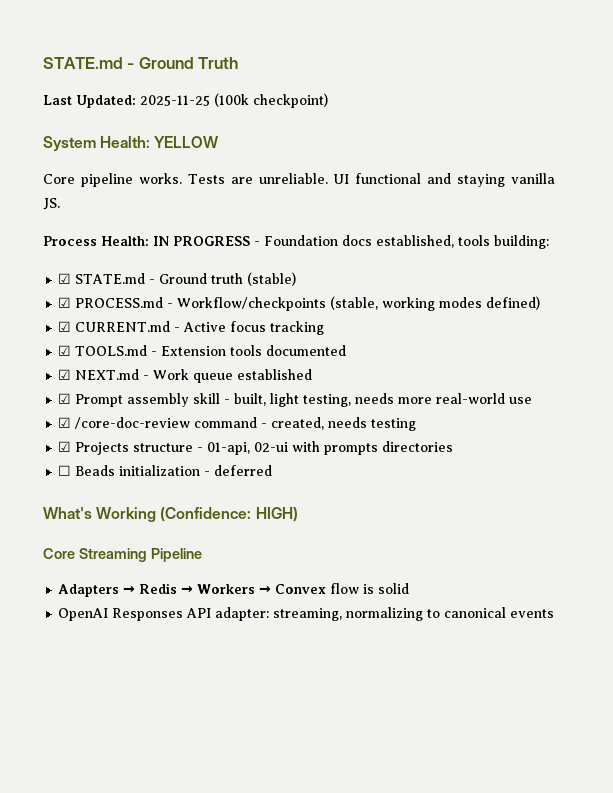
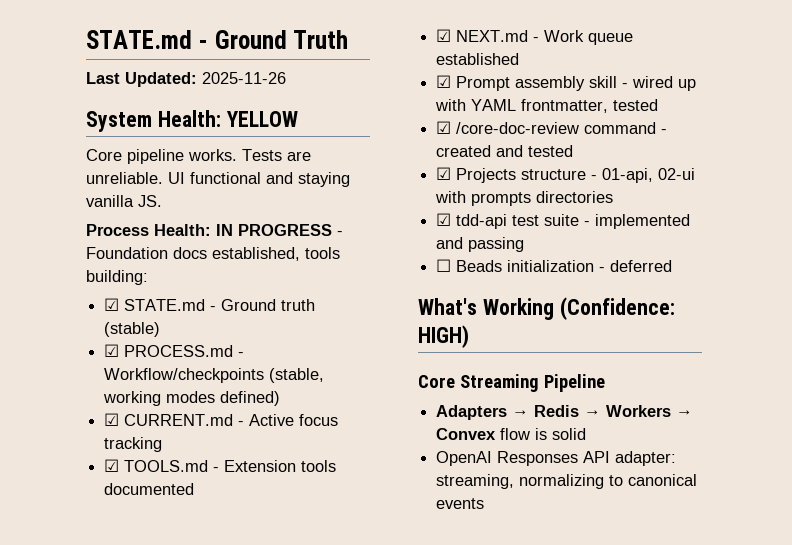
- Last Updated: 2025-11-25 (100k checkpoint)
+ Last Updated: 2025-11-26
- ☑ Prompt assembly skill - built, light testing, needs more real-world use
+ ☑ Prompt assembly skill - wired up with YAML frontmatter, tested
- ☑ /core-doc-review command - created, needs testing
+ ☑ /core-doc-review command - created and tested
+ ☑ tdd-api test suite - implemented and passing

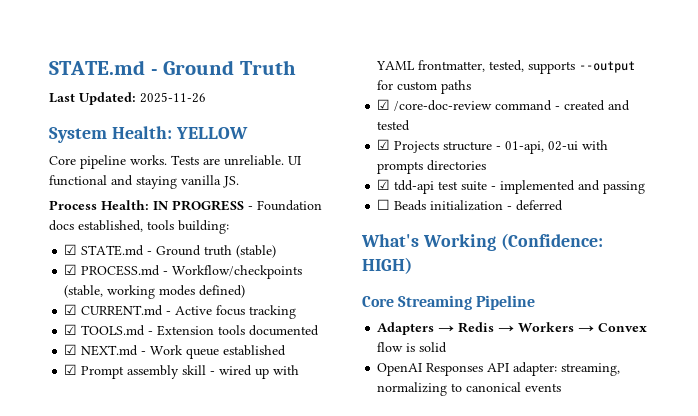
- ☑ Prompt assembly skill - wired up with YAML frontmatter, tested
+ ☑ Prompt assembly skill - wired up with YAML frontmatter, tested, supports --output for custom paths

